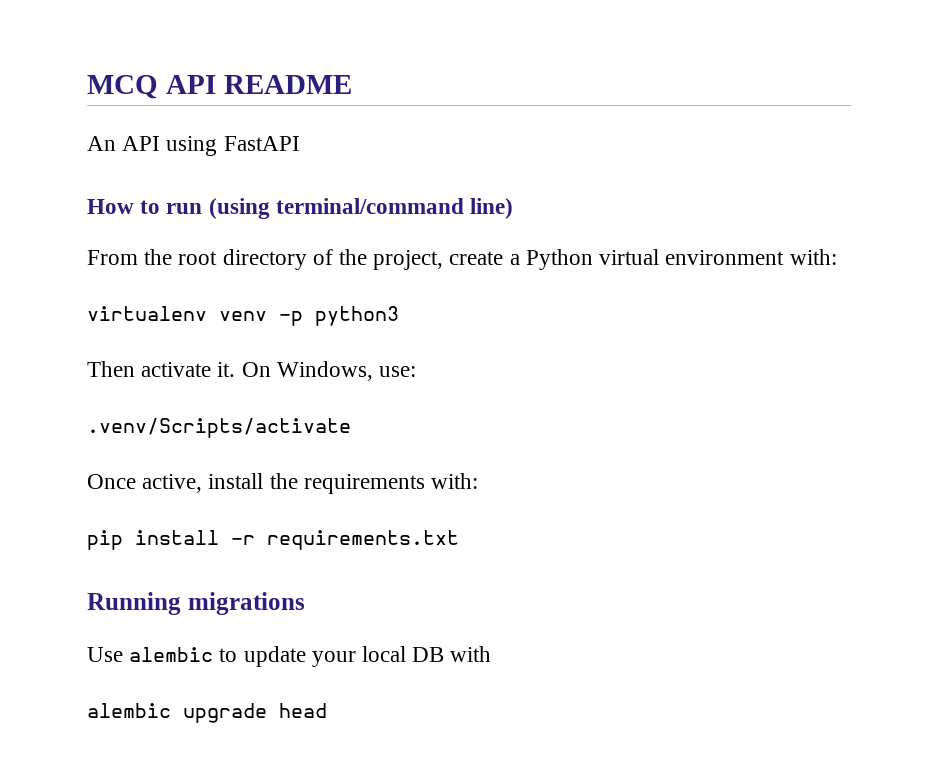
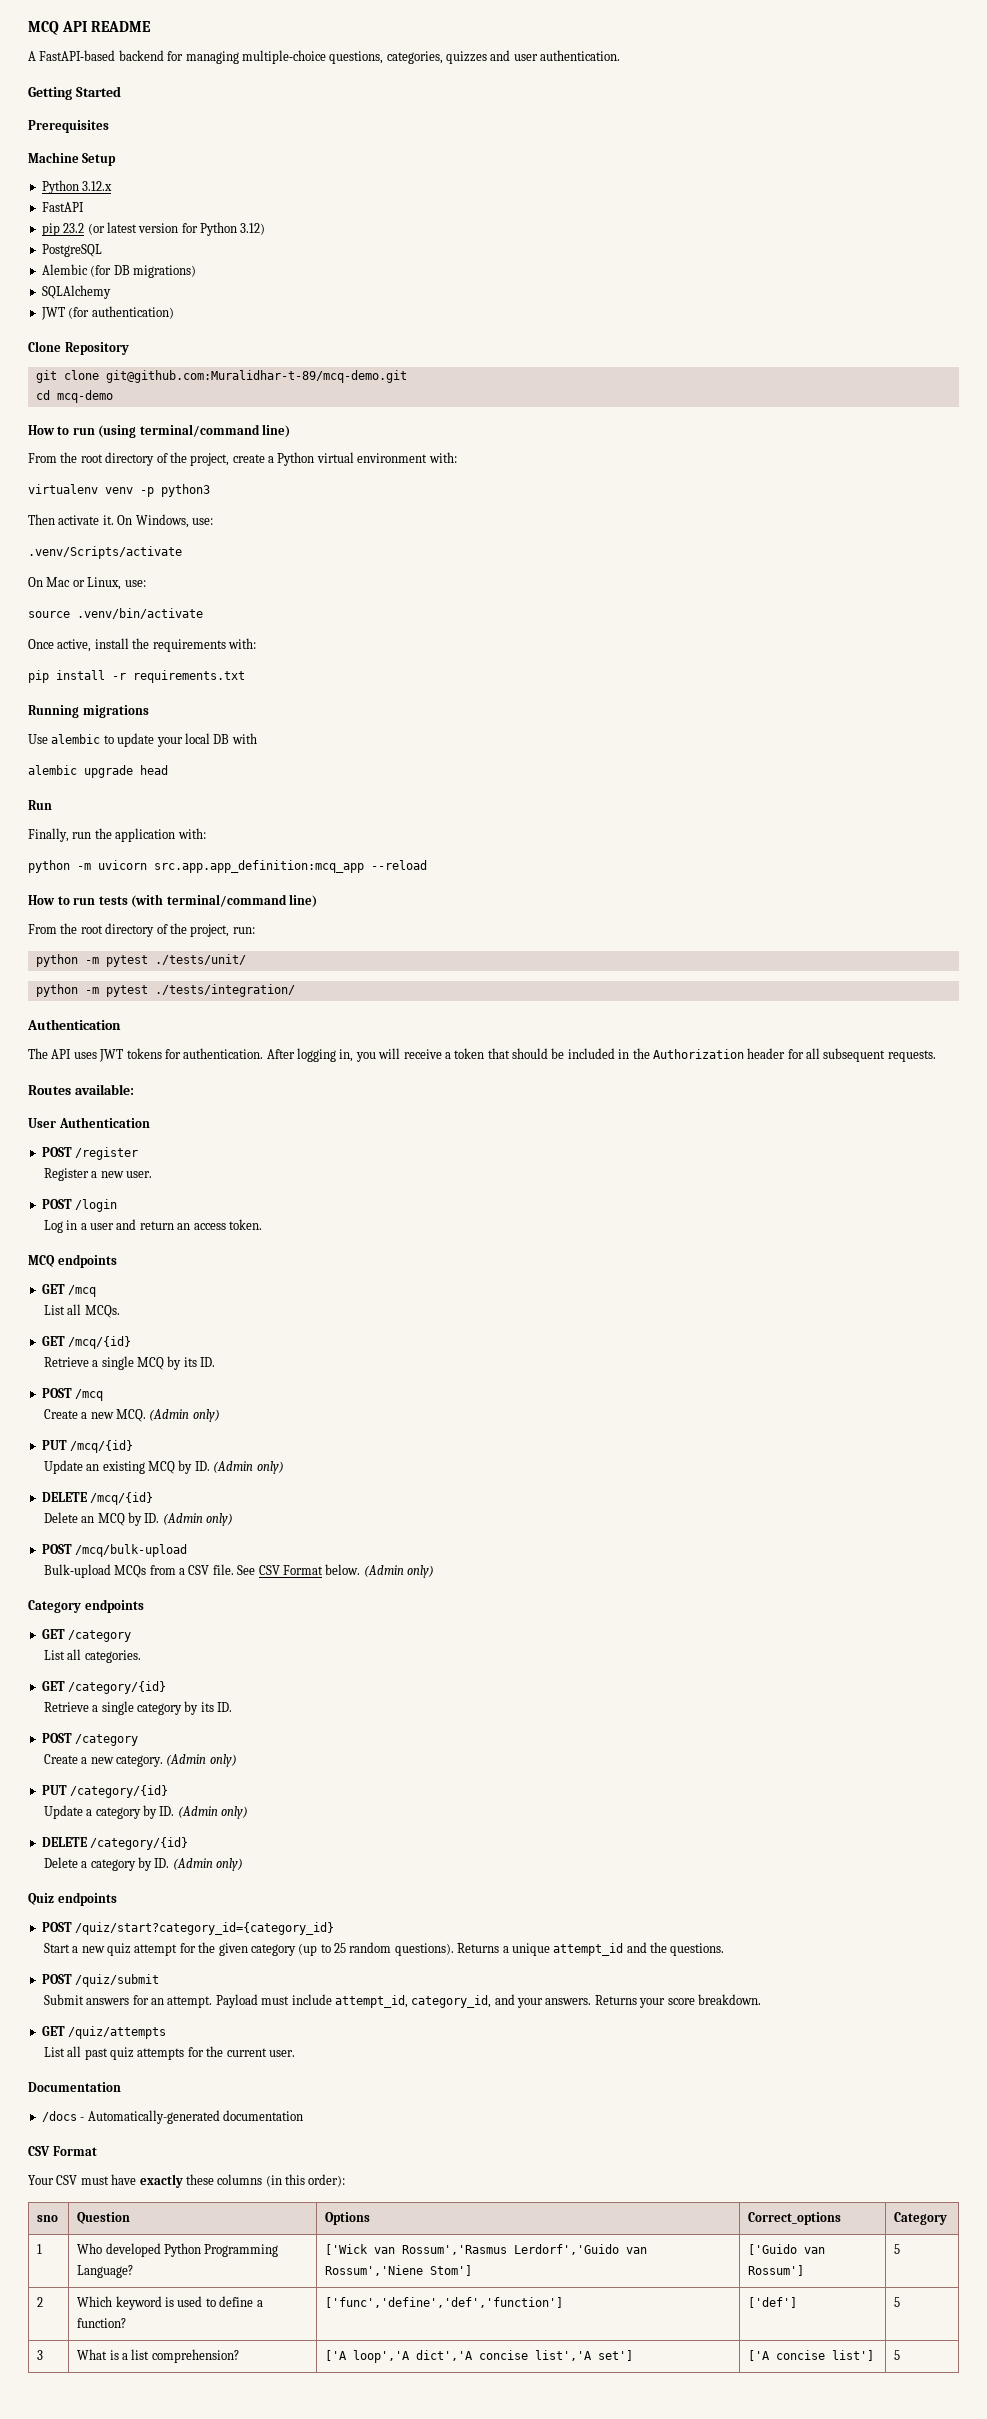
- An API using FastAPI
+ A FastAPI‑based backend for managing multiple‑choice questions, categories, quizzes and user authentication.
+ Getting Started
+ Prerequisites
+ Machine Setup
+ Python 3.12.x
+ FastAPI
+ pip 23.2 (or latest version for Python 3.12)
+ PostgreSQL
+ Alembic (for DB migrations)
+ SQLAlchemy
+ JWT (for authentication)
+ Clone Repository
+ git clone git@github.com:Muralidhar-t-89/mcq-demo.git
+ cd mcq-demo
+ On Mac or Linux, use:
+ source .venv/bin/activate
+ Run
+ Finally, run the application with:
+ python -m uvicorn src.app.app_definition:mcq_app --reload
+ How to run tests (with terminal/command line)
+ From the root directory of the project, run:
+ python -m pytest ./tests/unit/
+ python -m pytest ./tests/integration/
+ Authentication
+ The API uses JWT tokens for authentication. After logging in, you will receive a token that should be included in the Authorization header for all subsequent requests.
+ Routes available:
+ User Authentication
+ POST /register
+ Register a new user.
+ POST /login
+ Log in a user and return an access token.
+ MCQ endpoints
+ GET /mcq
+ List all MCQs.
+ GET /mcq/{id}
+ Retrieve a single MCQ by its ID.
+ POST /mcq
+ Create a new MCQ. (Admin only)
+ PUT /mcq/{id}
+ Update an existing MCQ by ID. (Admin only)
+ DELETE /mcq/{id}
+ Delete an MCQ by ID. (Admin only)
+ POST /mcq/bulk-upload
+ Bulk‑upload MCQs from a CSV file. See CSV Format below. (Admin only)
+ Category endpoints
+ GET /category
+ List all categories.
+ GET /category/{id}
+ Retrieve a single category by its ID.
+ POST /category
+ Create a new category. (Admin only)
+ PUT /category/{id}
+ Update a category by ID. (Admin only)
+ DELETE /category/{id}
+ Delete a category by ID. (Admin only)
+ Quiz endpoints
+ POST /quiz/start?category_id={category_id}
+ Start a new quiz attempt for the given category (up to 25 random questions). Returns a unique attempt_id and the questions.
+ POST /quiz/submit
+ Submit answers for an attempt. Payload must include attempt_id, category_id, and your answers. Returns your score breakdown.
+ GET /quiz/attempts
+ List all past quiz attempts for the current user.
+ Documentation
+ /docs - Automatically-generated documentation
+ CSV Format
+ Your CSV must have exactly these columns (in this order):
+ sno | Question | Options | Correct_options | Category
+ 1 | Who developed Python Programming Language? | ['Wick van Rossum','Rasmus Lerdorf','Guido van Rossum','Niene Stom'] | ['Guido van Rossum'] | 5
+ 2 | Which keyword is used to define a function? | ['func','define','def','function'] | ['def'] | 5
+ 3 | What is a list comprehension? | ['A loop','A dict','A concise list','A set'] | ['A concise list'] | 5

